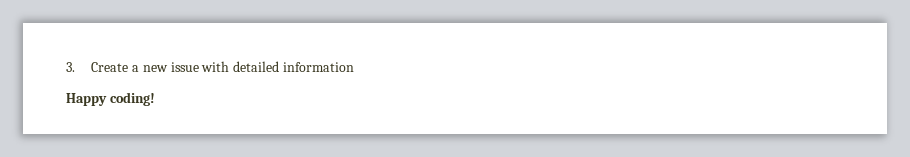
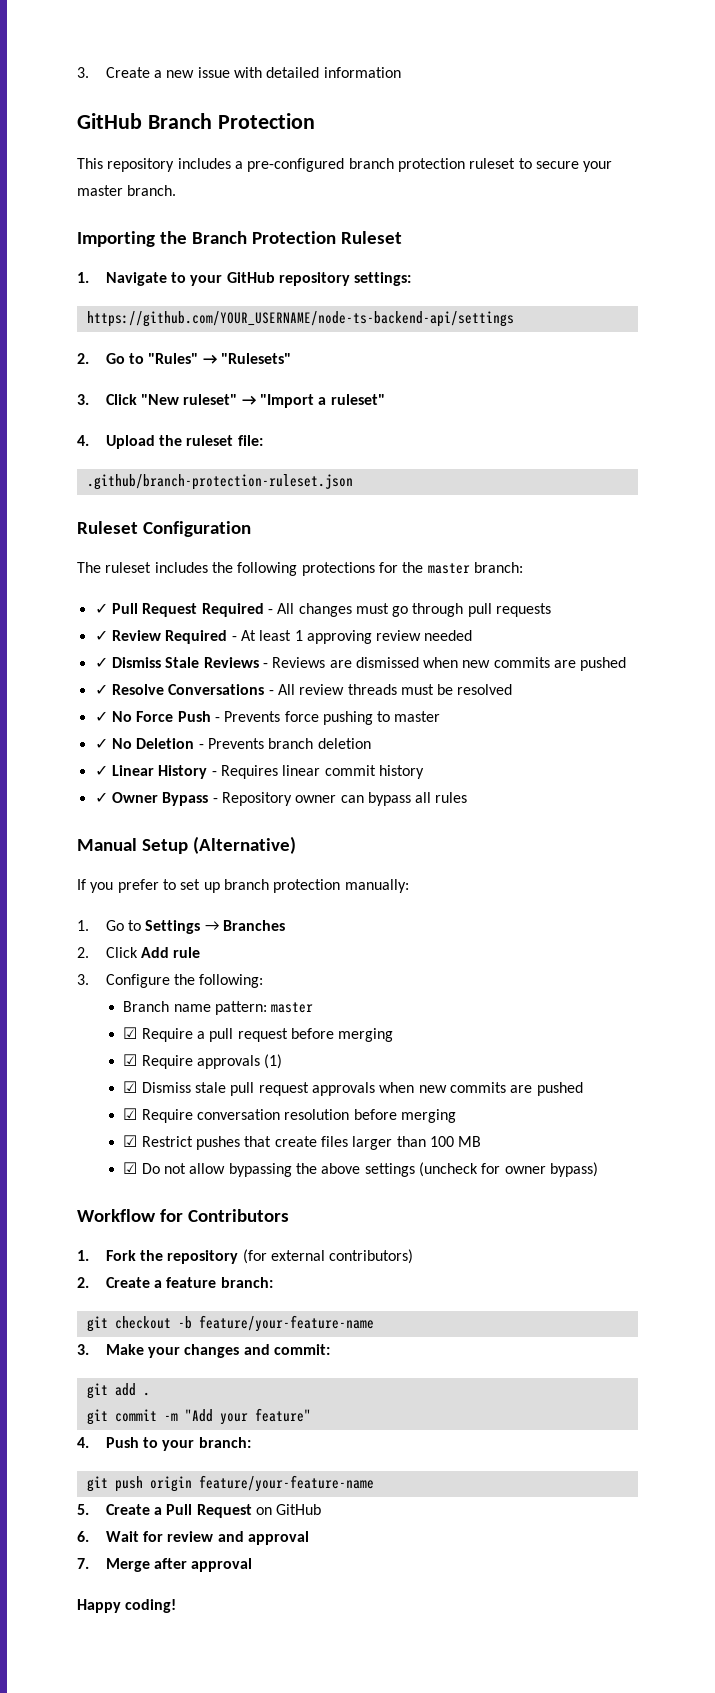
+ GitHub Branch Protection
+ This repository includes a pre-configured branch protection ruleset to secure your master branch.
+ Importing the Branch Protection Ruleset
+ 1. Navigate to your GitHub repository settings:
+ https://github.com/YOUR_USERNAME/node-ts-backend-api/settings
+ 2. Go to "Rules" → "Rulesets"
+ 3. Click "New ruleset" → "Import a ruleset"
+ 4. Upload the ruleset file:
+ .github/branch-protection-ruleset.json
+ Ruleset Configuration
+ The ruleset includes the following protections for the master branch:
+ ✓ Pull Request Required - All changes must go through pull requests
+ ✓ Review Required - At least 1 approving review needed
+ ✓ Dismiss Stale Reviews - Reviews are dismissed when new commits are pushed
+ ✓ Resolve Conversations - All review threads must be resolved
+ ✓ No Force Push - Prevents force pushing to master
+ ✓ No Deletion - Prevents branch deletion
+ ✓ Linear History - Requires linear commit history
+ ✓ Owner Bypass - Repository owner can bypass all rules
+ Manual Setup (Alternative)
+ If you prefer to set up branch protection manually:
+ 1. Go to Settings → Branches
+ 2. Click Add rule
+ 3. Configure the following:
+ Branch name pattern: master
+ ☑ Require a pull request before merging
+ ☑ Require approvals (1)
+ ☑ Dismiss stale pull request approvals when new commits are pushed
+ ☑ Require conversation resolution before merging
+ ☑ Restrict pushes that create files larger than 100 MB
+ ☑ Do not allow bypassing the above settings (uncheck for owner bypass)
+ Workflow for Contributors
+ 1. Fork the repository (for external contributors)
+ 2. Create a feature branch:
+ git checkout -b feature/your-feature-name
+ 3. Make your changes and commit:
+ git add .
+ git commit -m "Add your feature"
+ 4. Push to your branch:
+ git push origin feature/your-feature-name
+ 5. Create a Pull Request on GitHub
+ 6. Wait for review and approval
+ 7. Merge after approval

